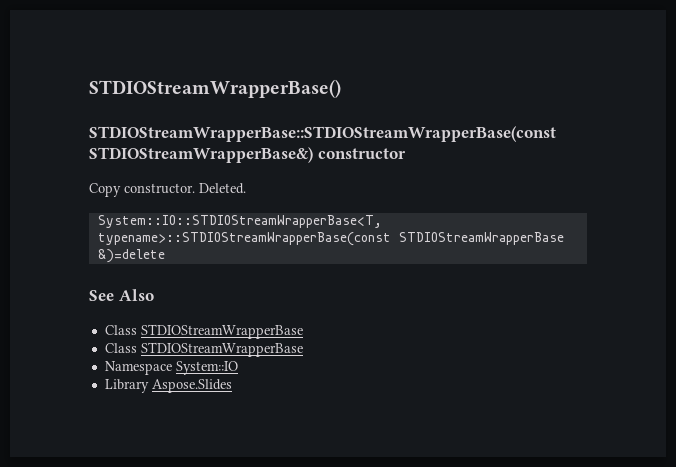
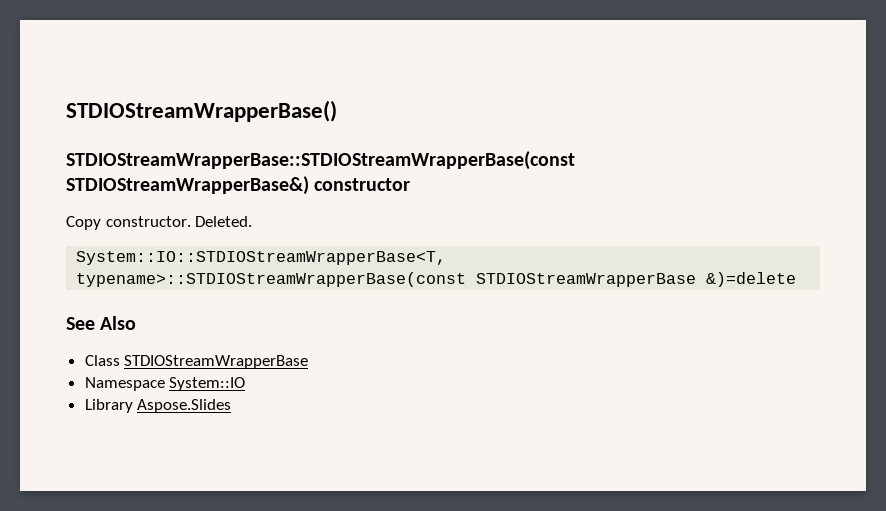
  See Also
- Class STDIOStreamWrapperBase

